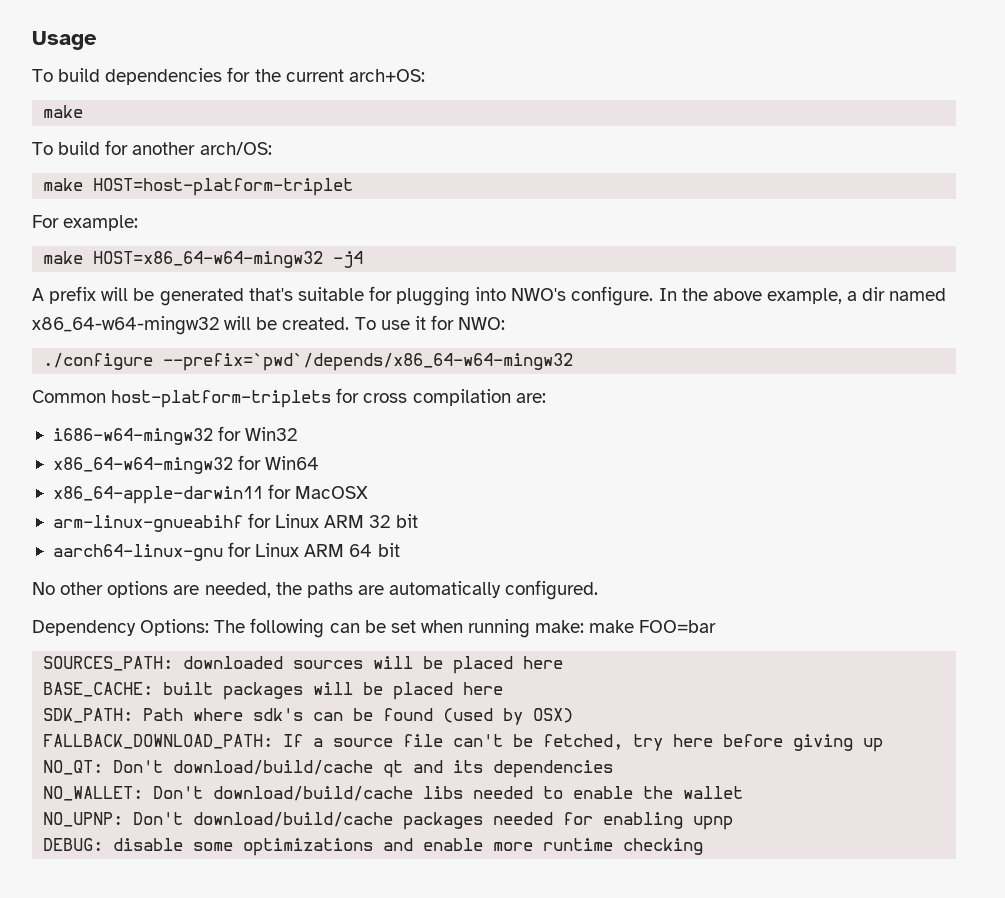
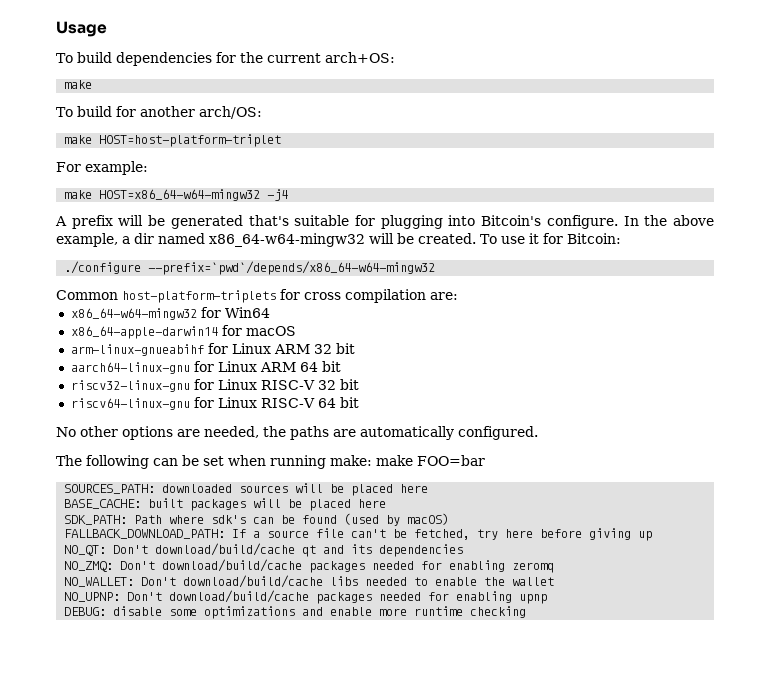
- A prefix will be generated that's suitable for plugging into NWO's configure.
+ A prefix will be generated that's suitable for plugging into Bitcoin's configure.
- To use it for NWO:
+ To use it for Bitcoin:
- i686-w64-mingw32 for Win32
- x86_64-apple-darwin11 for MacOSX
+ x86_64-apple-darwin14 for macOS
+ riscv32-linux-gnu for Linux RISC-V 32 bit
+ riscv64-linux-gnu for Linux RISC-V 64 bit
- Dependency Options: The following can be set when running make: make FOO=bar
+ The following can be set when running make: make FOO=bar
- SDK_PATH: Path where sdk's can be found (used by OSX)
+ SDK_PATH: Path where sdk's can be found (used by macOS)
+ NO_ZMQ: Don't download/build/cache packages needed for enabling zeromq

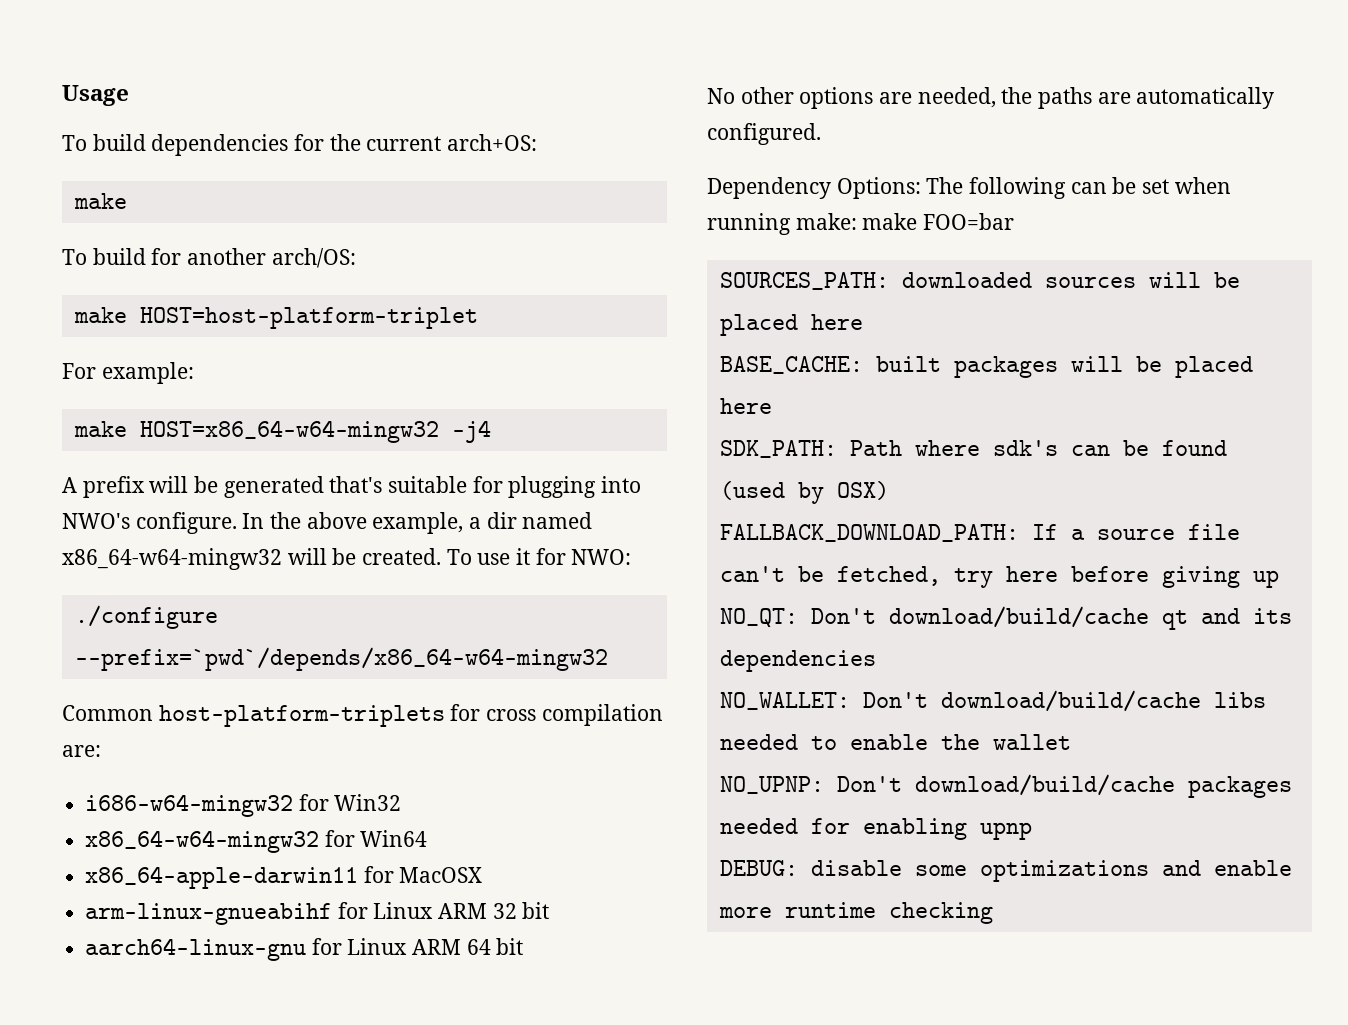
- A prefix will be generated that's suitable for plugging into Bitcoin's configure.
+ A prefix will be generated that's suitable for plugging into NWO's configure.
- To use it for Bitcoin:
+ To use it for NWO:
+ i686-w64-mingw32 for Win32
- x86_64-apple-darwin14 for macOS
+ x86_64-apple-darwin11 for MacOSX
- riscv32-linux-gnu for Linux RISC-V 32 bit
- riscv64-linux-gnu for Linux RISC-V 64 bit
- The following can be set when running make: make FOO=bar
+ Dependency Options: The following can be set when running make: make FOO=bar
- SDK_PATH: Path where sdk's can be found (used by macOS)
+ SDK_PATH: Path where sdk's can be found (used by OSX)
- NO_ZMQ: Don't download/build/cache packages needed for enabling zeromq

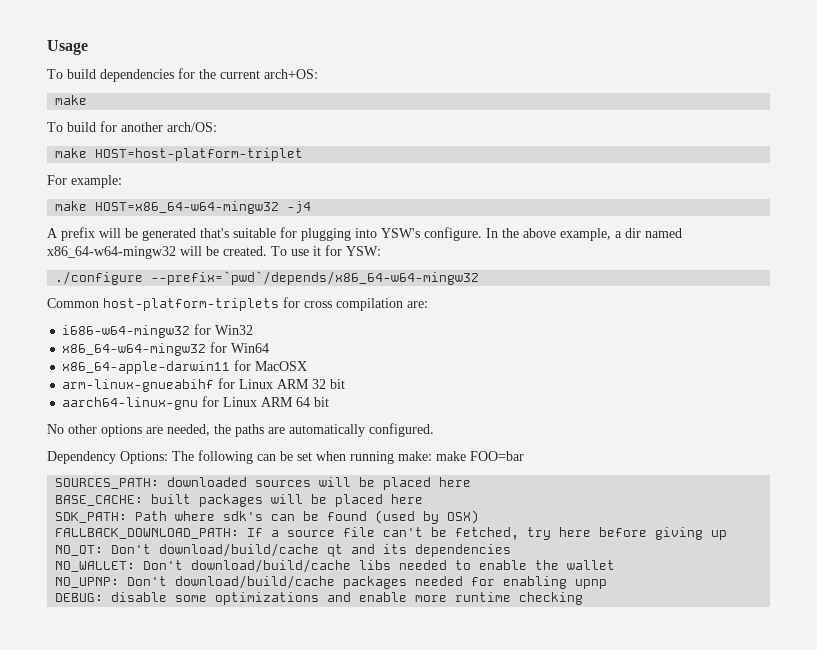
- A prefix will be generated that's suitable for plugging into NWO's configure.
+ A prefix will be generated that's suitable for plugging into YSW's configure.
- To use it for NWO:
+ To use it for YSW:

